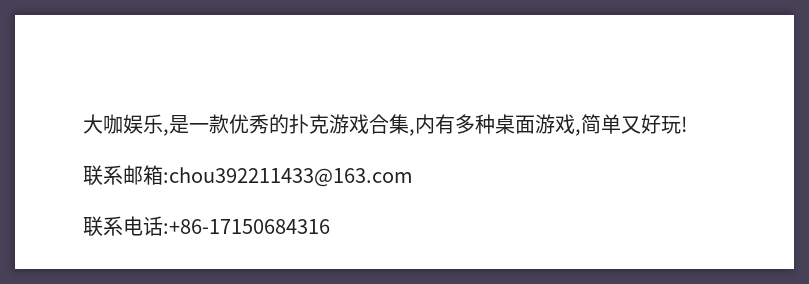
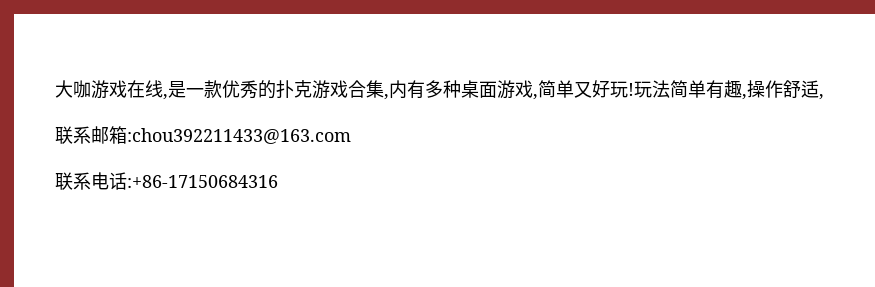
- 大咖娱乐,是一款优秀的扑克游戏合集,内有多种桌面游戏,简单又好玩!
+ 大咖游戏在线,是一款优秀的扑克游戏合集,内有多种桌面游戏,简单又好玩!玩法简单有趣,操作舒适,

